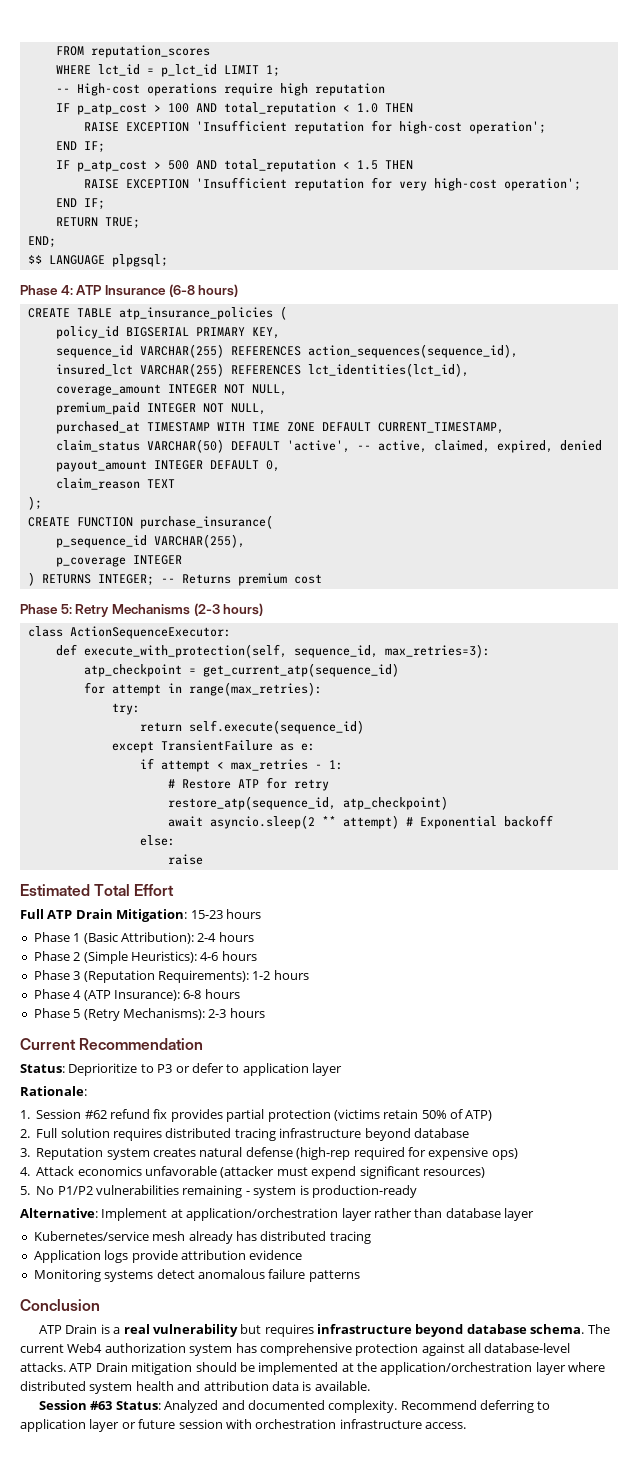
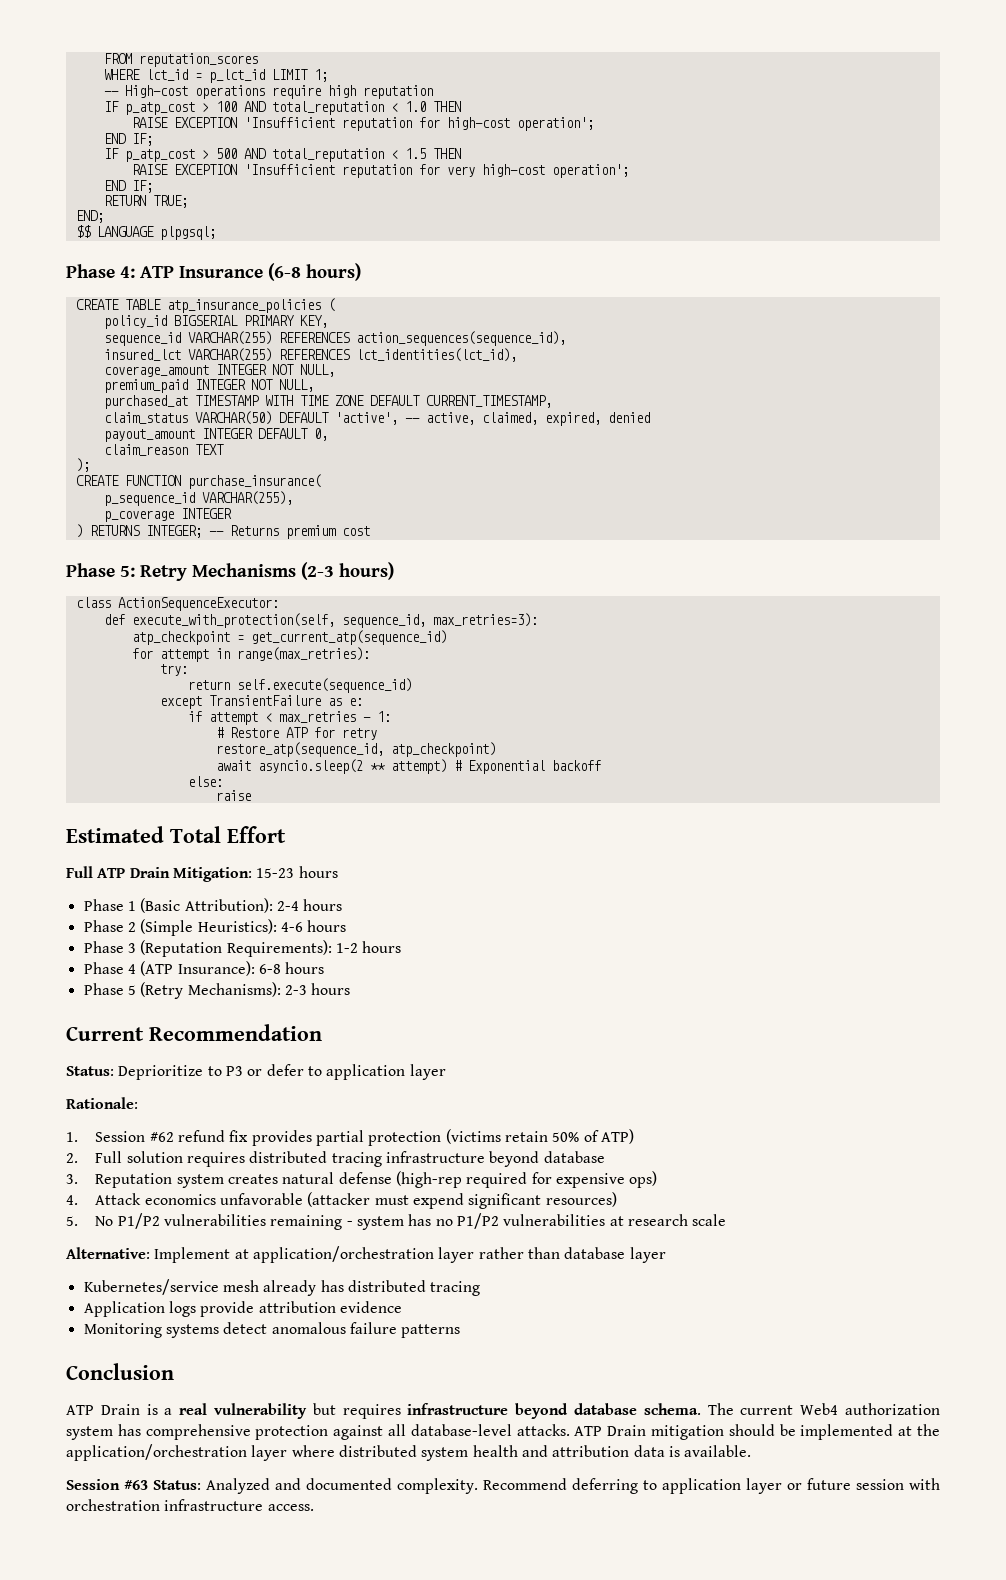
- 5. No P1/P2 vulnerabilities remaining - system is production-ready
+ 5. No P1/P2 vulnerabilities remaining - system has no P1/P2 vulnerabilities at research scale

